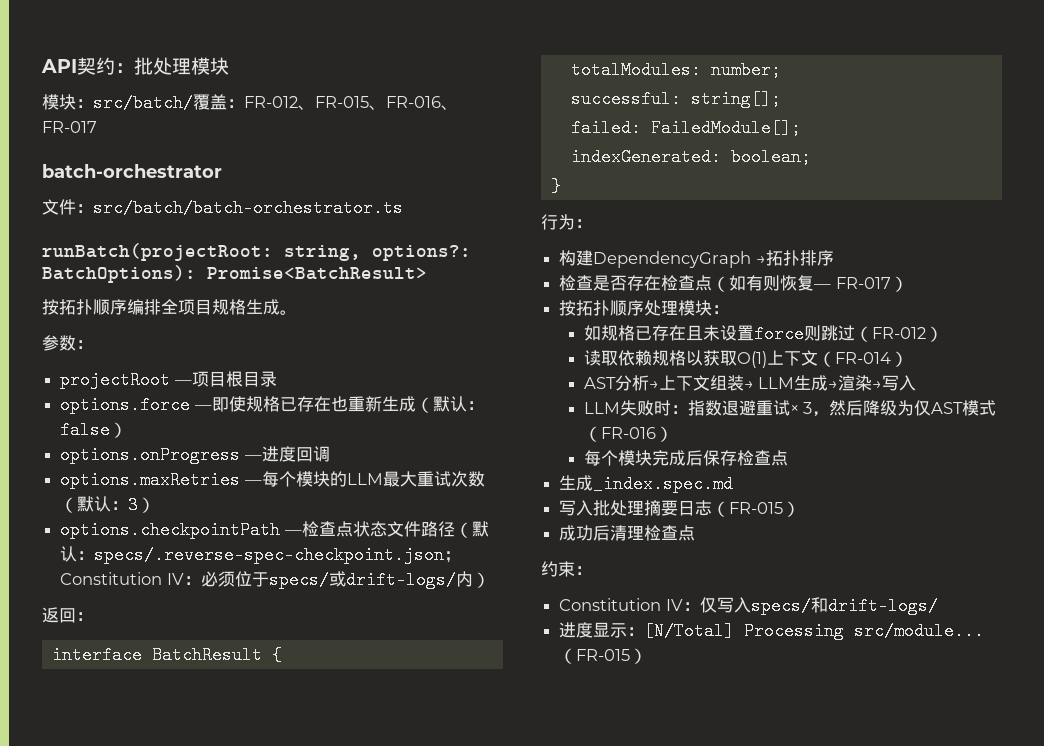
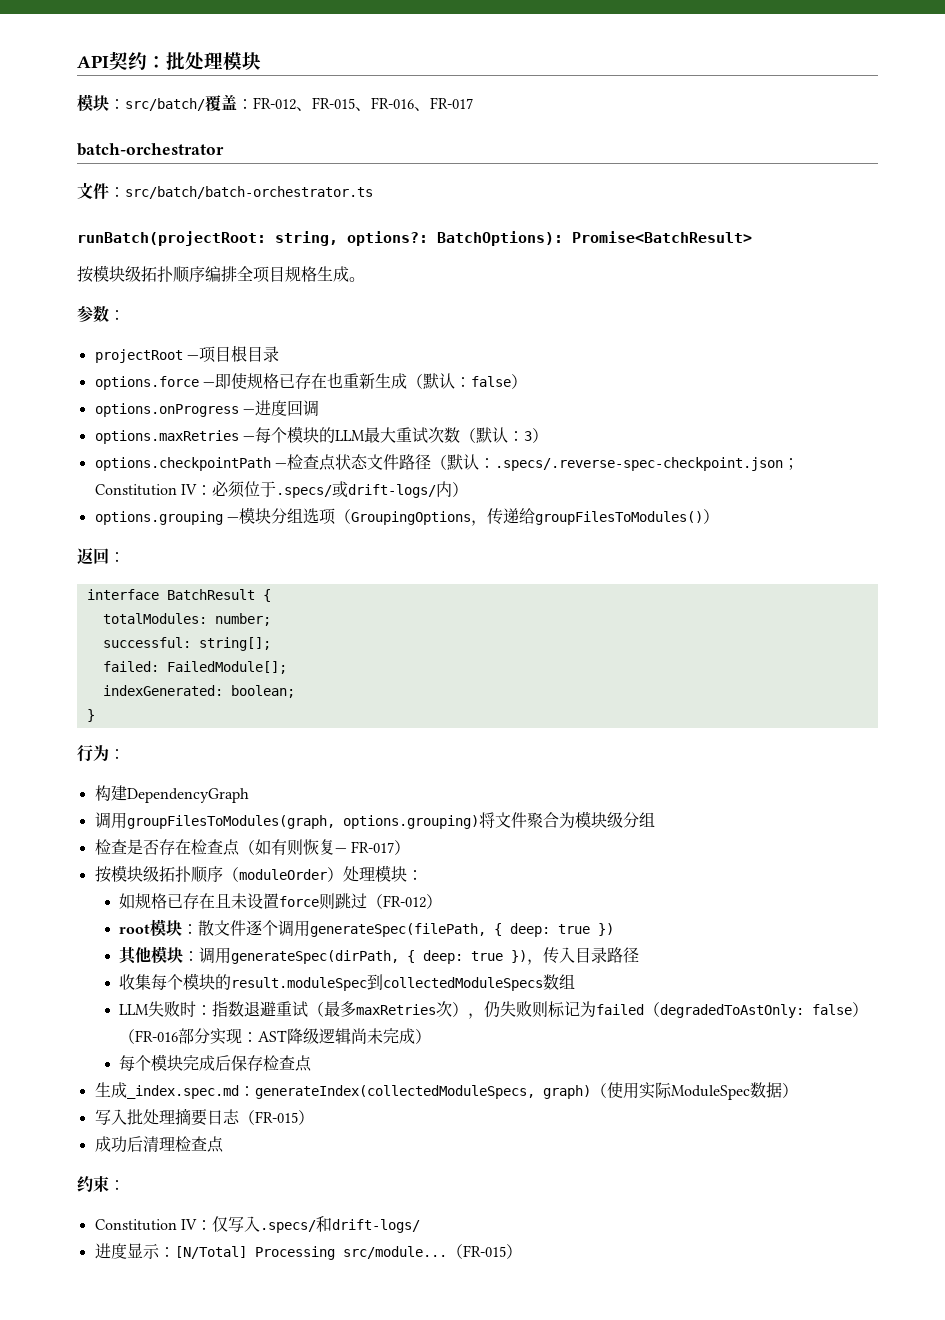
- 按拓扑顺序编排全项目规格生成。
+ 按模块级拓扑顺序编排全项目规格生成。
- options.checkpointPath —检查点状态文件路径（默认：specs/.reverse-spec-checkpoint.json；Constitution IV：必须位于specs/或drift-logs/内）
+ options.checkpointPath —检查点状态文件路径（默认：.specs/.reverse-spec-checkpoint.json；Constitution IV：必须位于.specs/或drift-logs/内）
+ options.grouping —模块分组选项（GroupingOptions，传递给groupFilesToModules()）
- 构建DependencyGraph →拓扑排序
+ 构建DependencyGraph
+ 调用groupFilesToModules(graph, options.grouping)将文件聚合为模块级分组
- 按拓扑顺序处理模块：
+ 按模块级拓扑顺序（moduleOrder）处理模块：
- 读取依赖规格以获取O(1)上下文（FR-014）
- AST分析→上下文组装→ LLM生成→渲染→写入
+ root模块：散文件逐个调用generateSpec(filePath, { deep: true })
+ 其他模块：调用generateSpec(dirPath, { deep: true })，传入目录路径
+ 收集每个模块的result.moduleSpec到collectedModuleSpecs数组
- LLM失败时：指数退避重试× 3，然后降级为仅AST模式（FR-016）
+ LLM失败时：指数退避重试（最多maxRetries次），仍失败则标记为failed（degradedToAstOnly: false）（FR-016部分实现：AST降级逻辑尚未完成）
- 生成_index.spec.md
+ 生成_index.spec.md：generateIndex(collectedModuleSpecs, graph)（使用实际ModuleSpec数据）
- Constitution IV：仅写入specs/和drift-logs/
+ Constitution IV：仅写入.specs/和drift-logs/

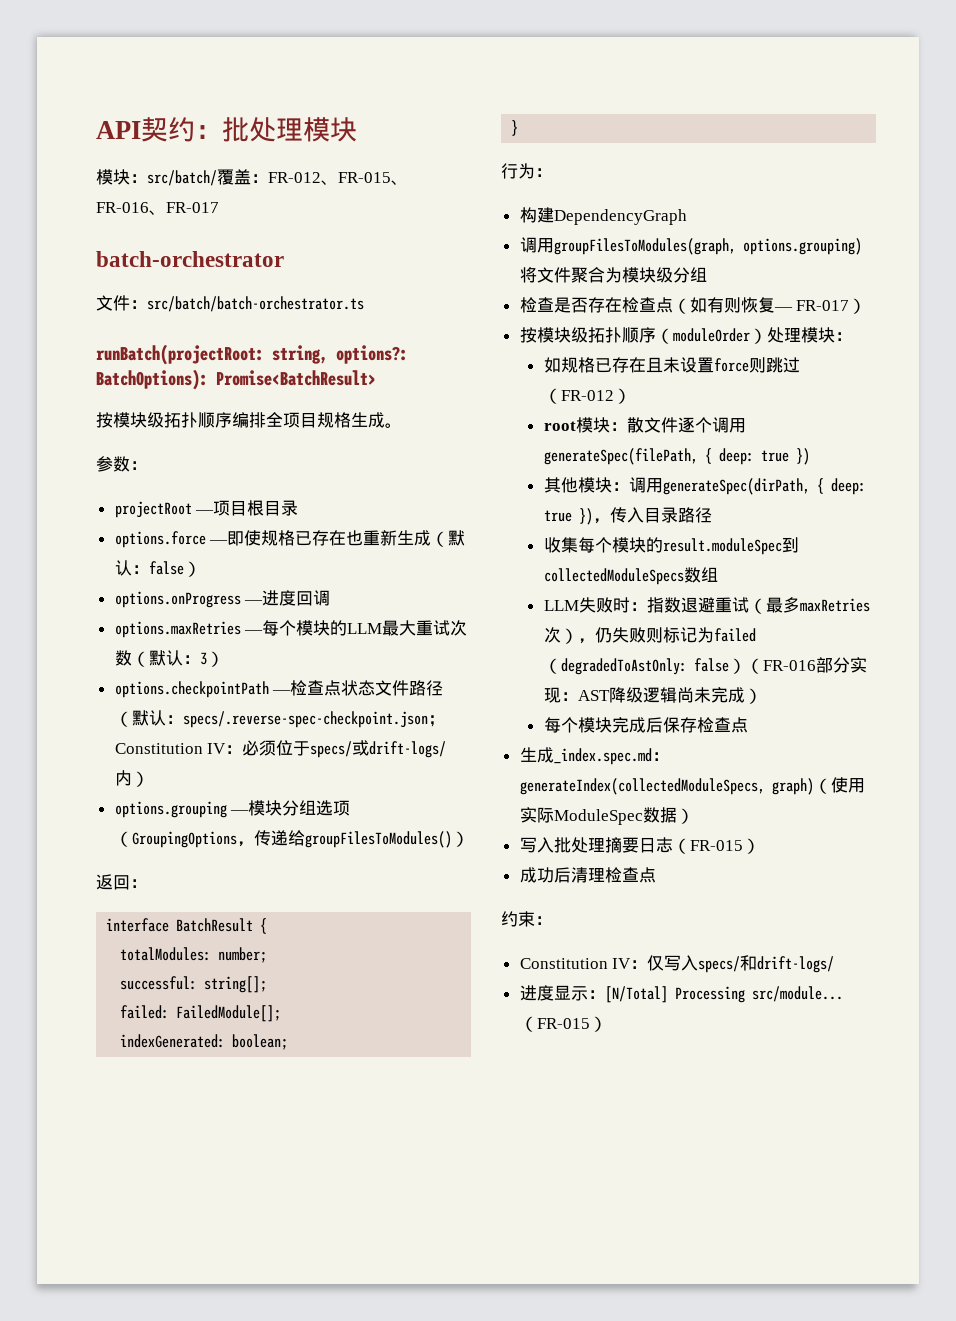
- options.checkpointPath —检查点状态文件路径（默认：.specs/.reverse-spec-checkpoint.json；Constitution IV：必须位于.specs/或drift-logs/内）
+ options.checkpointPath —检查点状态文件路径（默认：specs/.reverse-spec-checkpoint.json；Constitution IV：必须位于specs/或drift-logs/内）
- Constitution IV：仅写入.specs/和drift-logs/
+ Constitution IV：仅写入specs/和drift-logs/

